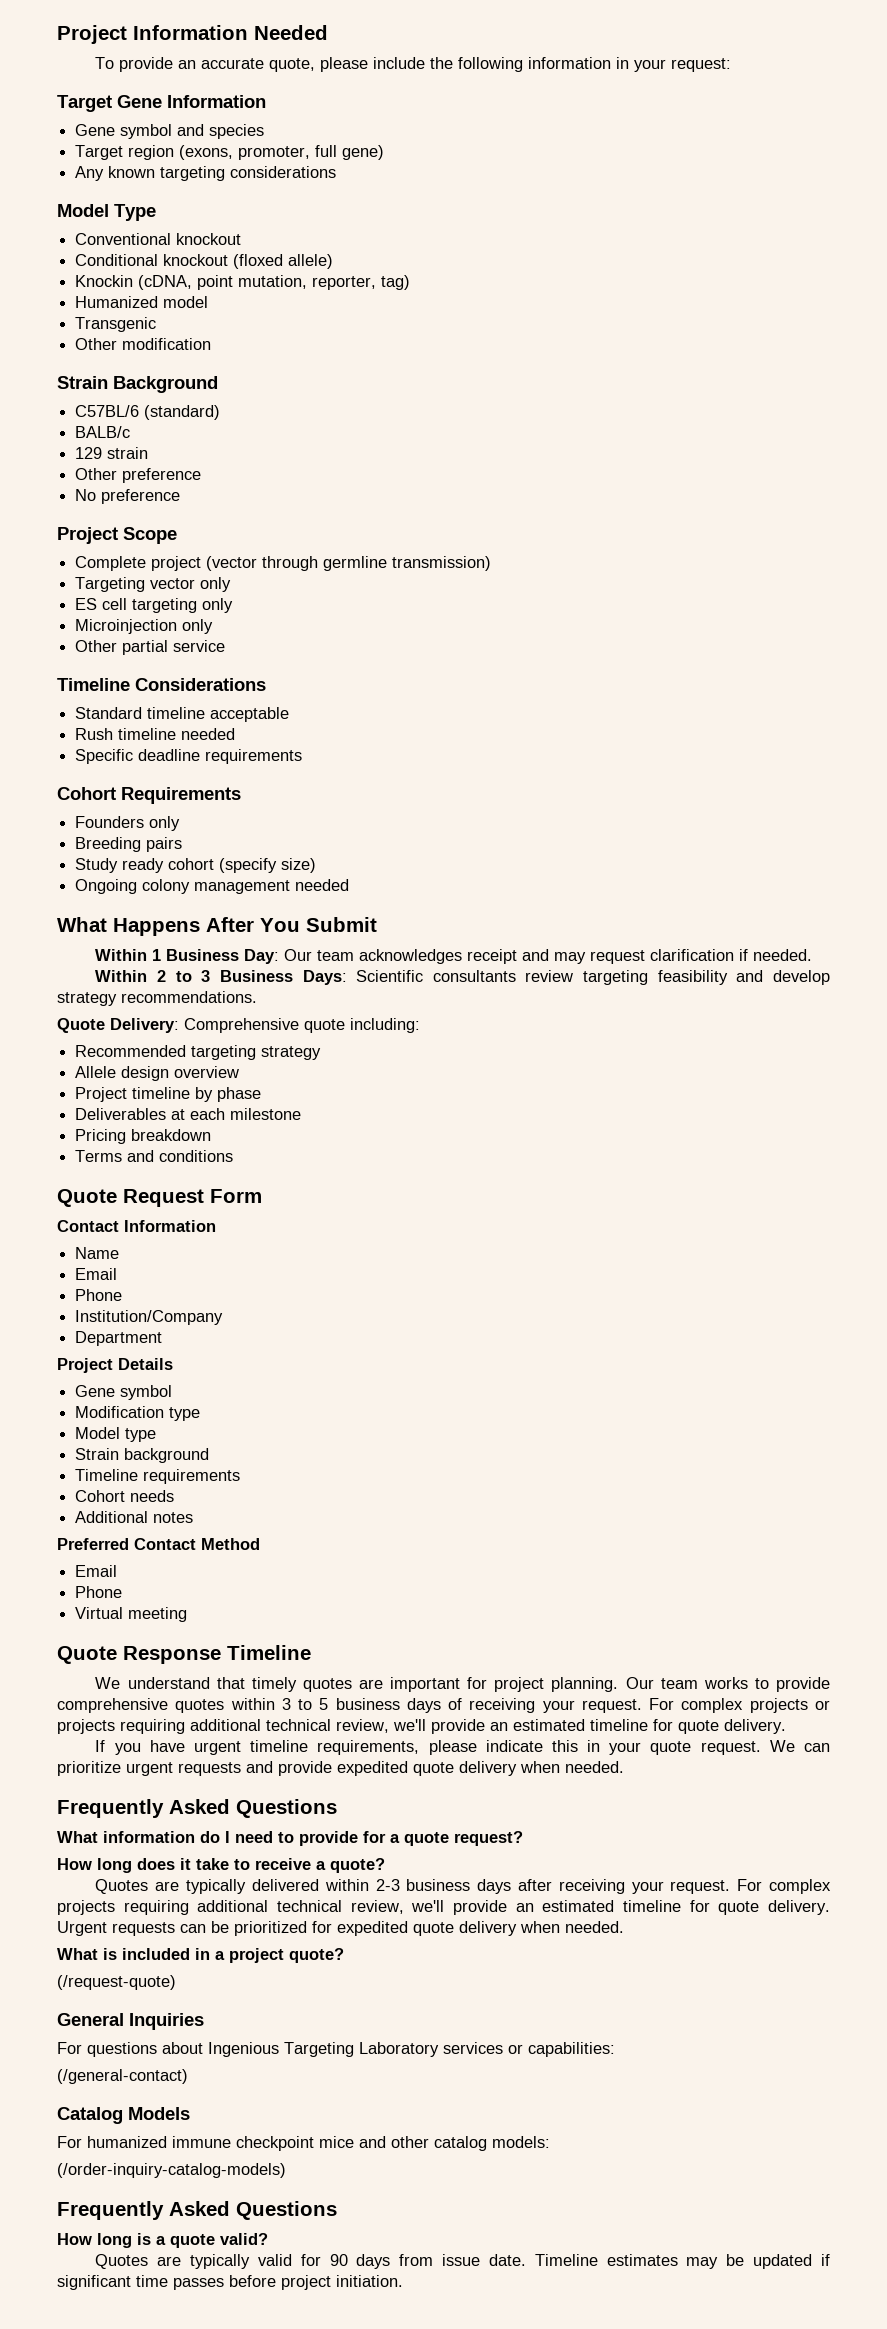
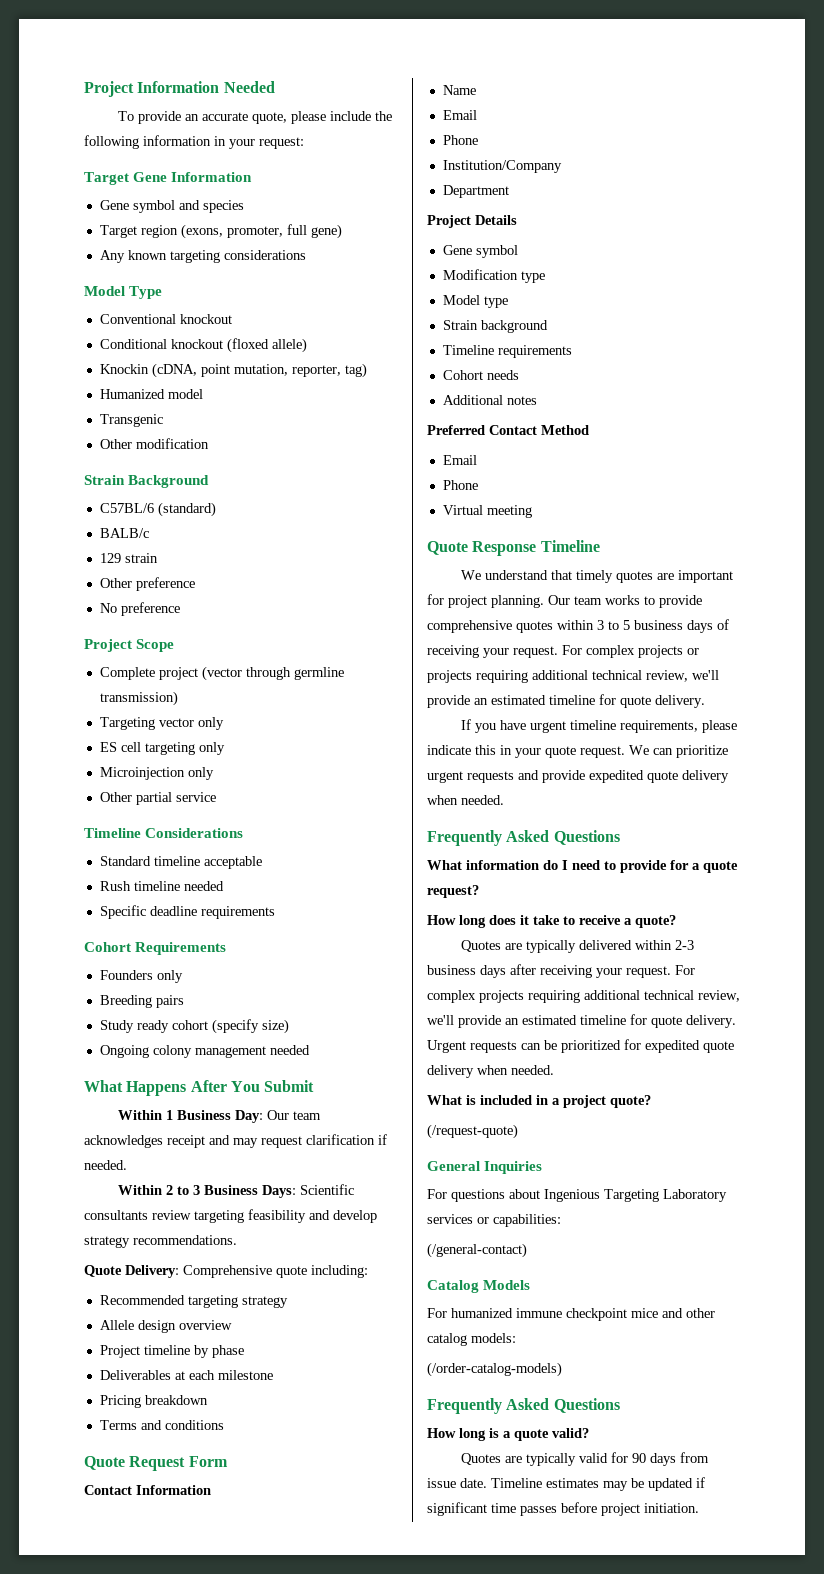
- (/order-inquiry-catalog-models)
+ (/order-catalog-models)

